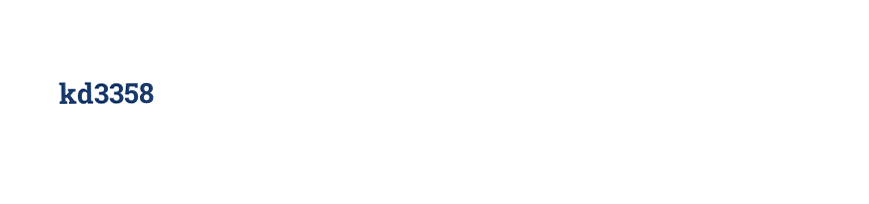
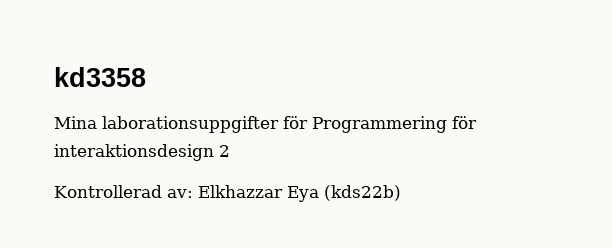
+ Mina laborationsuppgifter för Programmering för interaktionsdesign 2
+ Kontrollerad av: Elkhazzar Eya (kds22b)

